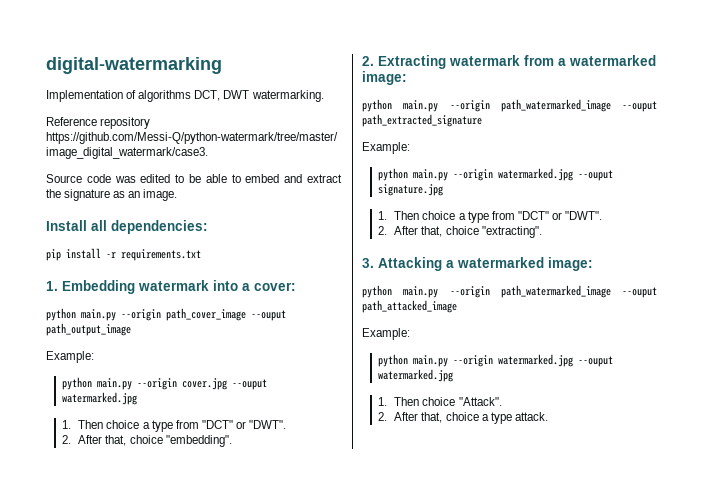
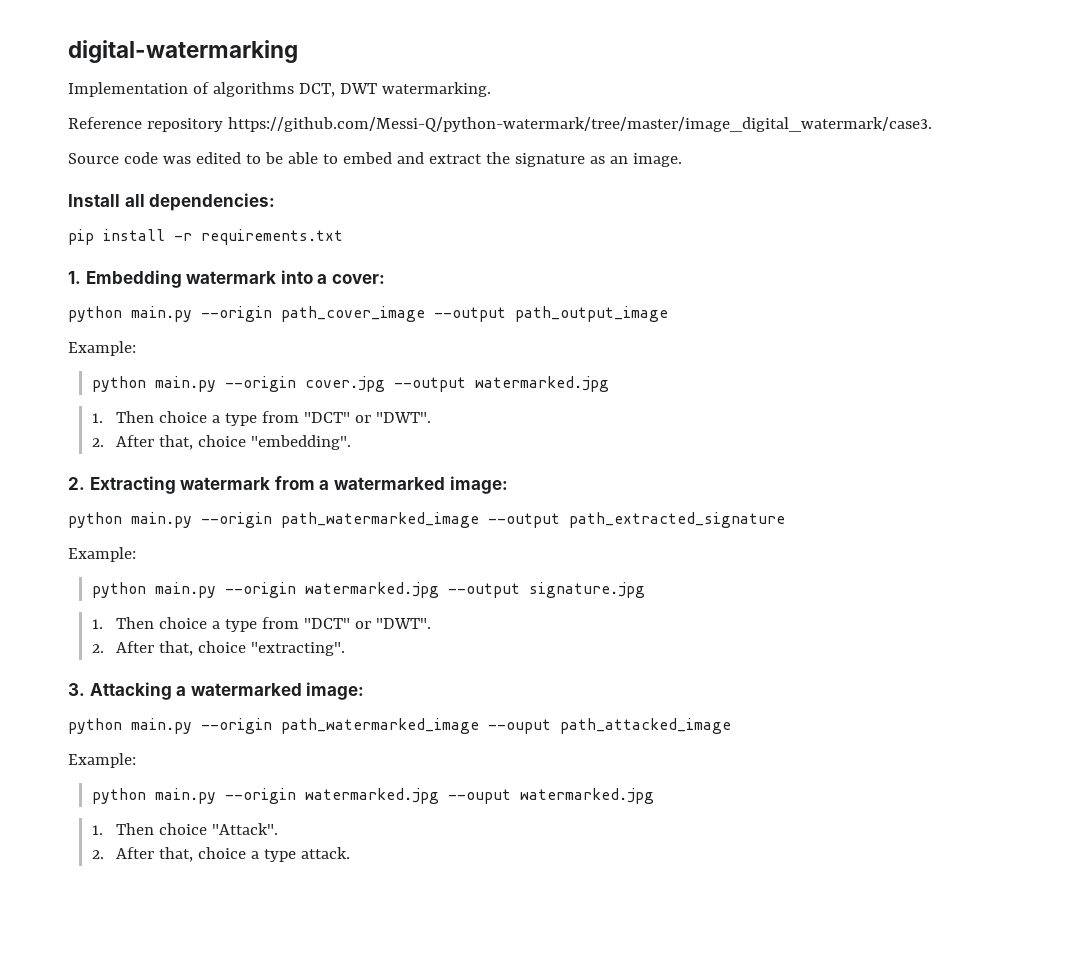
- python main.py --origin path_cover_image --ouput path_output_image
+ python main.py --origin path_cover_image --output path_output_image
- python main.py --origin cover.jpg --ouput watermarked.jpg
+ python main.py --origin cover.jpg --output watermarked.jpg
- python main.py --origin path_watermarked_image --ouput path_extracted_signature
+ python main.py --origin path_watermarked_image --output path_extracted_signature
- python main.py --origin watermarked.jpg --ouput signature.jpg
+ python main.py --origin watermarked.jpg --output signature.jpg

